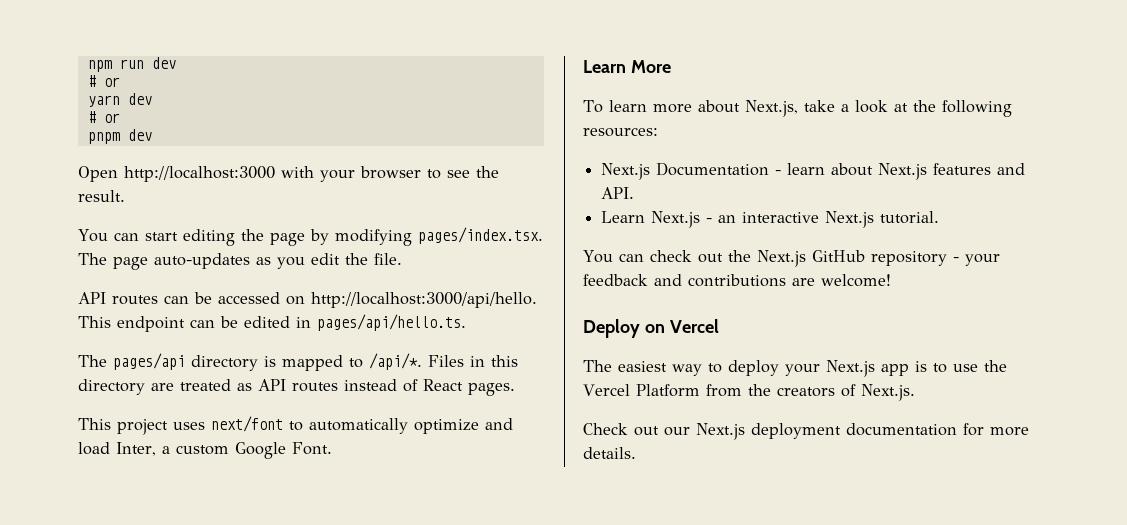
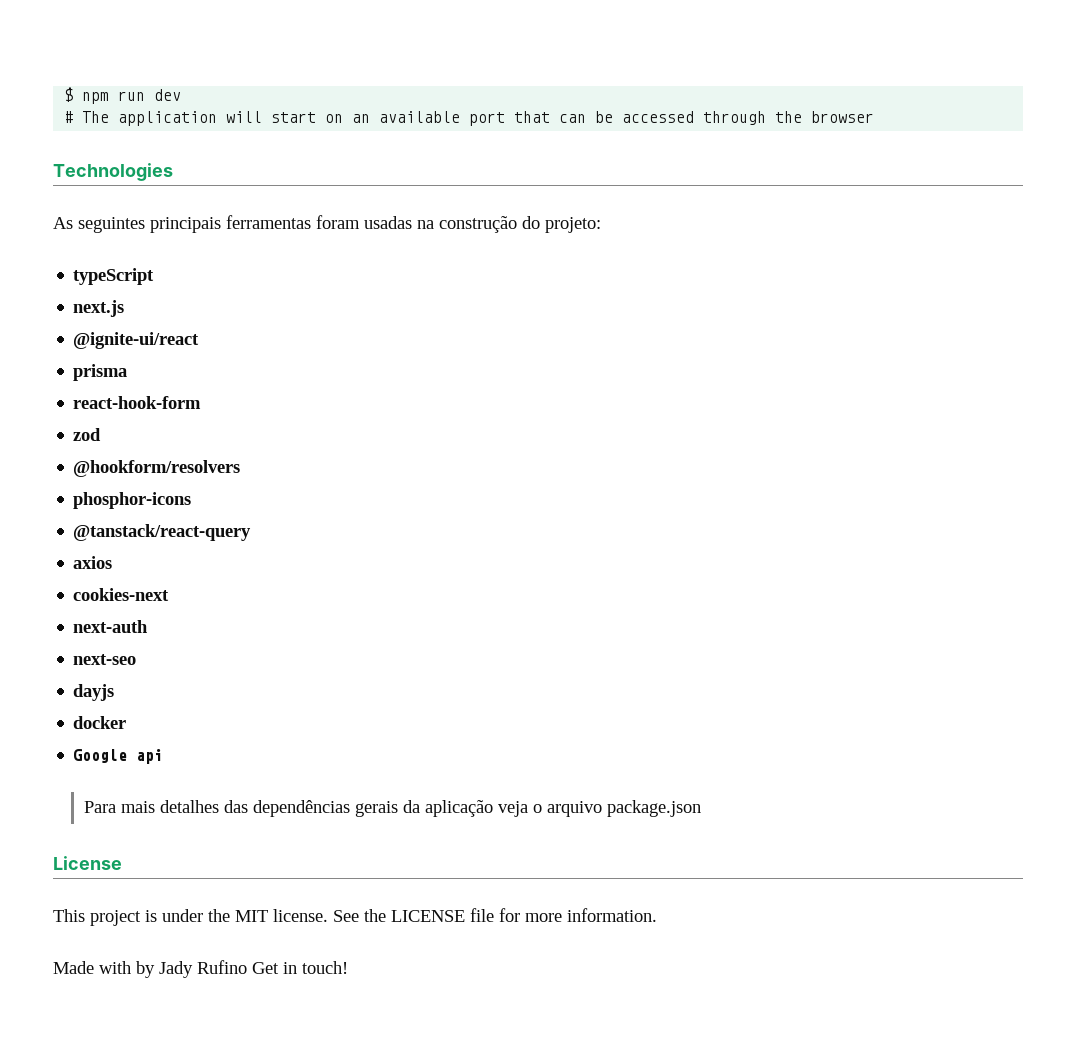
- npm run dev
- # or
- yarn dev
- # or
- pnpm dev
- Open http://localhost:3000 with your browser to see the result.
- You can start editing the page by modifying pages/index.tsx. The page auto-updates as you edit the file.
- API routes can be accessed on http://localhost:3000/api/hello. This endpoint can be edited in pages/api/hello.ts.
- The pages/api directory is mapped to /api/*. Files in this directory are treated as API routes instead of React pages.
- This project uses next/font to automatically optimize and load Inter, a custom Google Font.
- Learn More
- To learn more about Next.js, take a look at the following resources:
- Next.js Documentation - learn about Next.js features and API.
- Learn Next.js - an interactive Next.js tutorial.
- You can check out the Next.js GitHub repository - your feedback and contributions are welcome!
- Deploy on Vercel
- The easiest way to deploy your Next.js app is to use the Vercel Platform from the creators of Next.js.
- Check out our Next.js deployment documentation for more details.
+ $ npm run dev
+ # The application will start on an available port that can be accessed through the browser
+ Technologies
+ As seguintes principais ferramentas foram usadas na construção do projeto:
+ typeScript
+ next.js
+ @ignite-ui/react
+ prisma
+ react-hook-form
+ zod
+ @hookform/resolvers
+ phosphor-icons
+ @tanstack/react-query
+ axios
+ cookies-next
+ next-auth
+ next-seo
+ dayjs
+ docker
+ Google api
+ Para mais detalhes das dependências gerais da aplicação veja o arquivo package.json
+ License
+ This project is under the MIT license. See the LICENSE file for more information.
+ Made with by Jady Rufino Get in touch!

